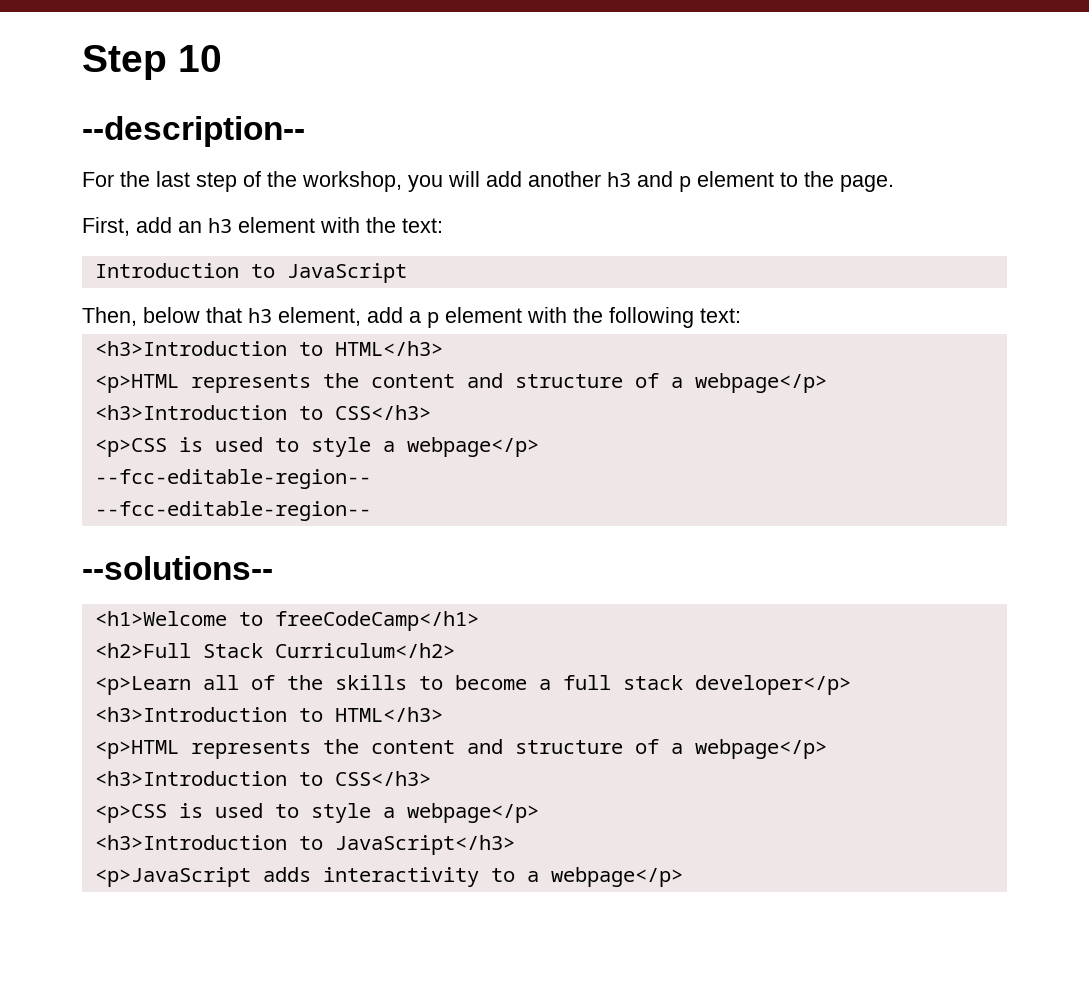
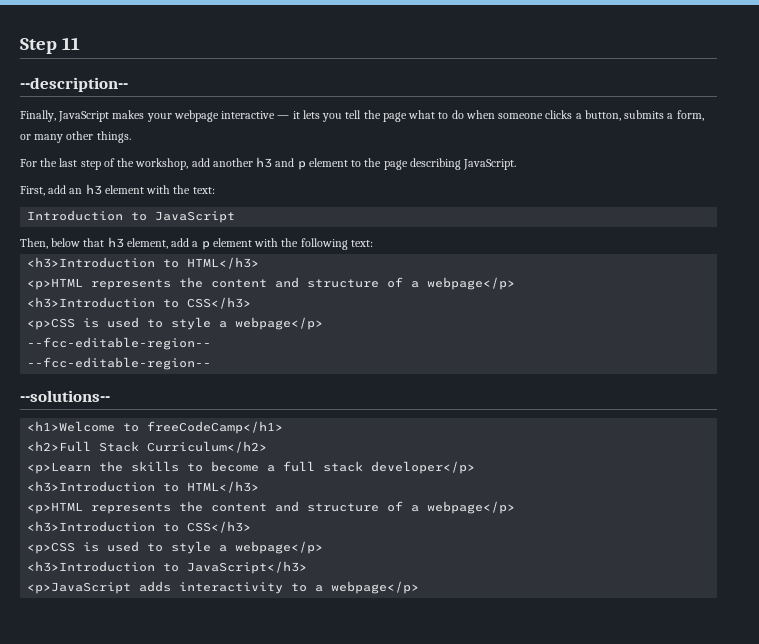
- Step 10
+ Step 11
+ Finally, JavaScript makes your webpage interactive — it lets you tell the page what to do when someone clicks a button, submits a form, or many other things.
- For the last step of the workshop, you will add another h3 and p element to the page.
+ For the last step of the workshop, add another h3 and p element to the page describing JavaScript.
- <p>Learn all of the skills to become a full stack developer</p>
+ <p>Learn the skills to become a full stack developer</p>

